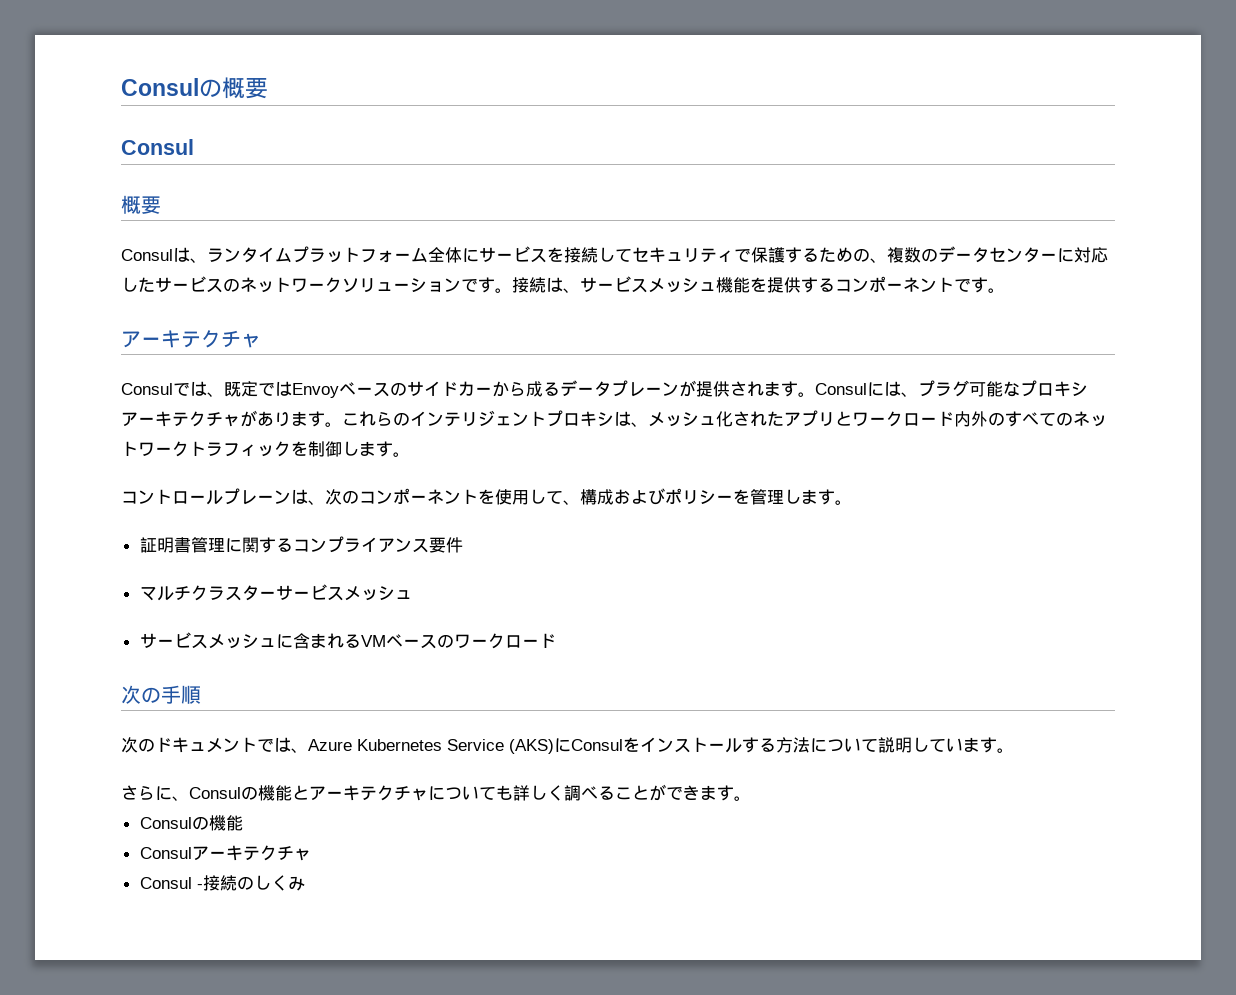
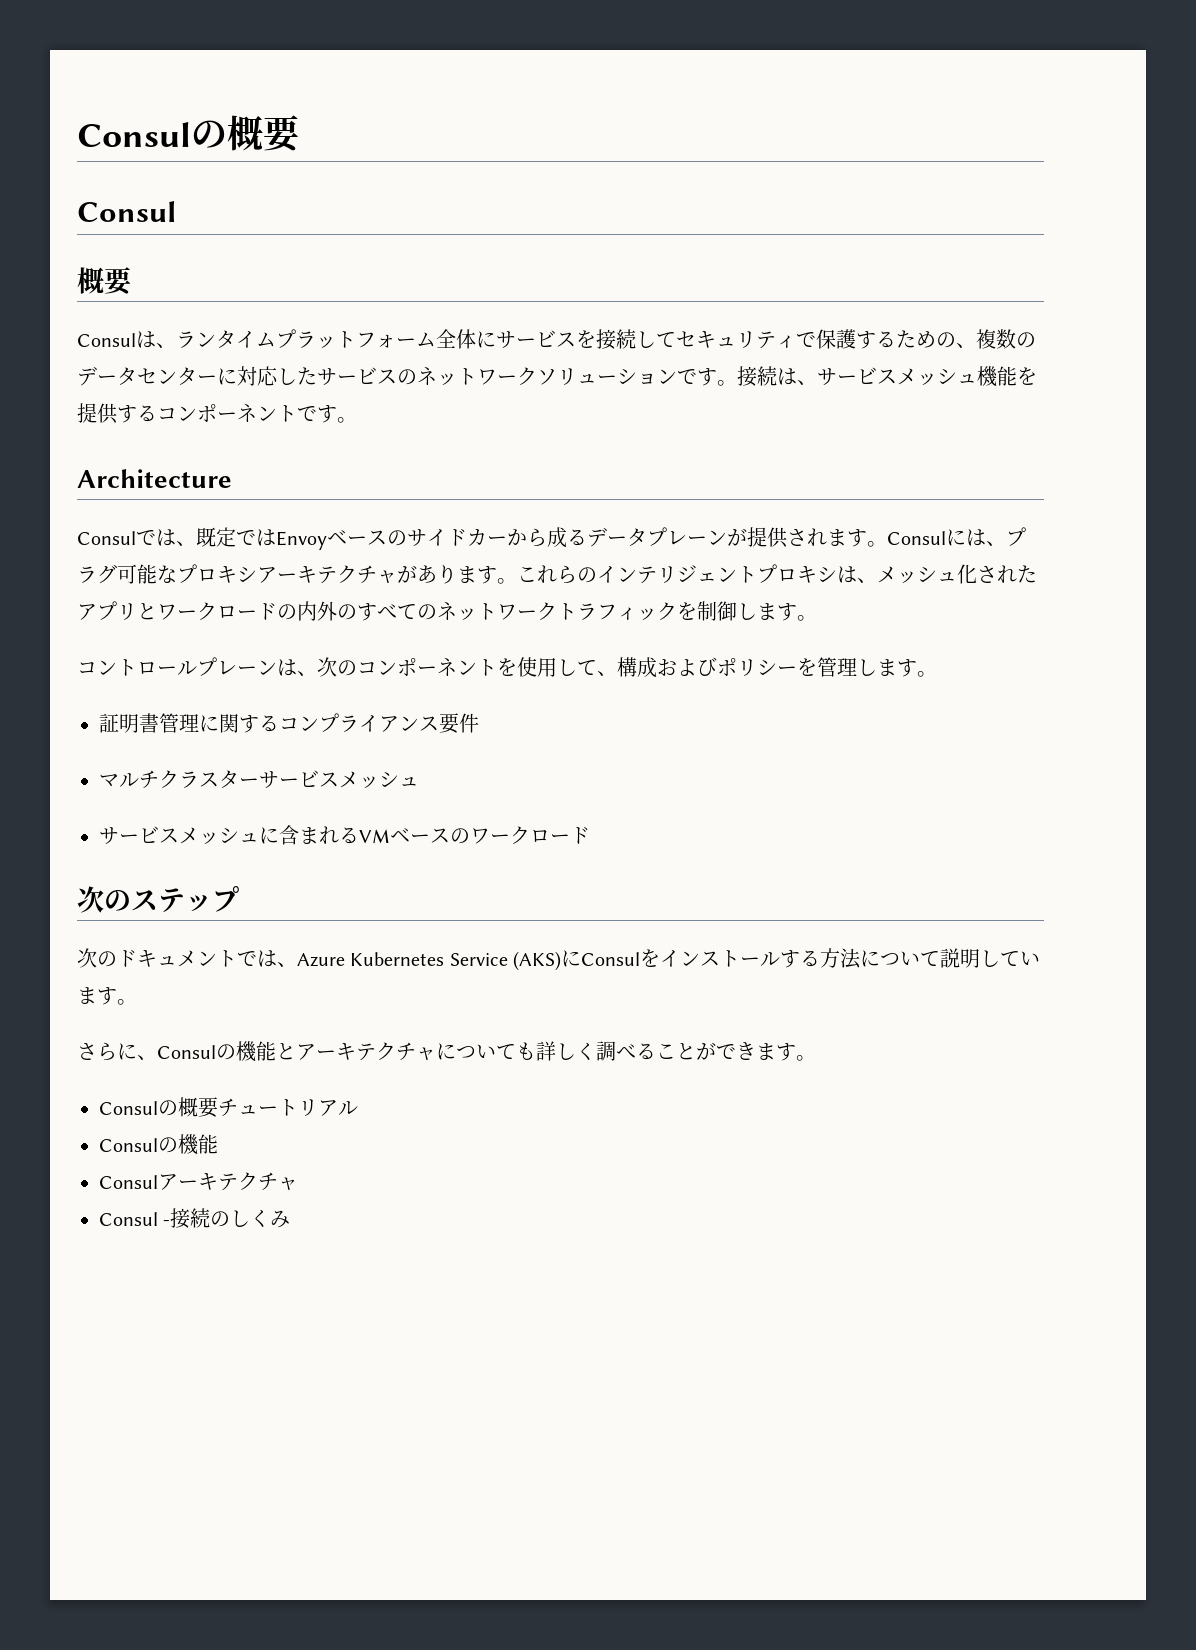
  接続は、サービスメッシュ機能を提供するコンポーネントです。
- アーキテクチャ
+ Architecture
- これらのインテリジェントプロキシは、メッシュ化されたアプリとワークロード内外のすべてのネットワークトラフィックを制御します。
+ これらのインテリジェントプロキシは、メッシュ化されたアプリとワークロードの内外のすべてのネットワークトラフィックを制御します。
- 次の手順
+ 次のステップ
+ Consulの概要チュートリアル

